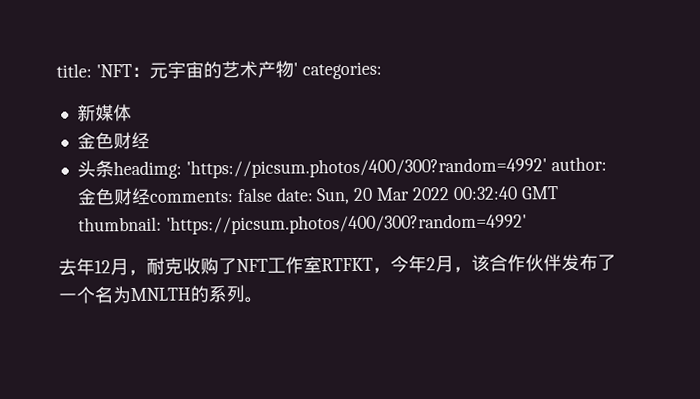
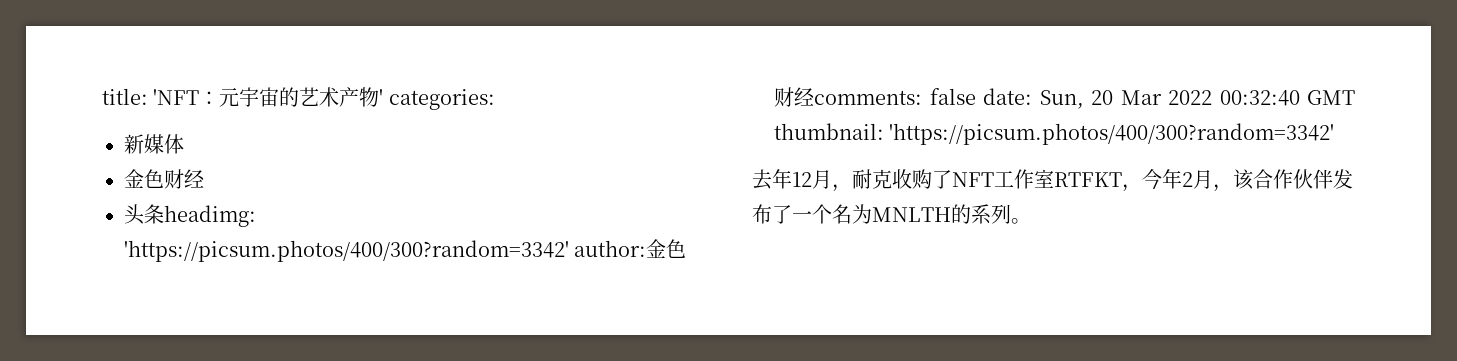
- 头条headimg: 'https://picsum.photos/400/300?random=4992' author:金色财经comments: false date: Sun, 20 Mar 2022 00:32:40 GMT thumbnail: 'https://picsum.photos/400/300?random=4992'
+ 头条headimg: 'https://picsum.photos/400/300?random=3342' author:金色财经comments: false date: Sun, 20 Mar 2022 00:32:40 GMT thumbnail: 'https://picsum.photos/400/300?random=3342'

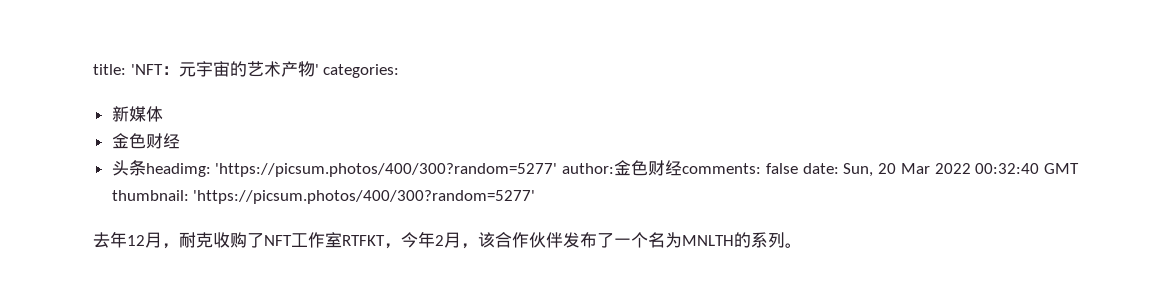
- 头条headimg: 'https://picsum.photos/400/300?random=3342' author:金色财经comments: false date: Sun, 20 Mar 2022 00:32:40 GMT thumbnail: 'https://picsum.photos/400/300?random=3342'
+ 头条headimg: 'https://picsum.photos/400/300?random=5277' author:金色财经comments: false date: Sun, 20 Mar 2022 00:32:40 GMT thumbnail: 'https://picsum.photos/400/300?random=5277'

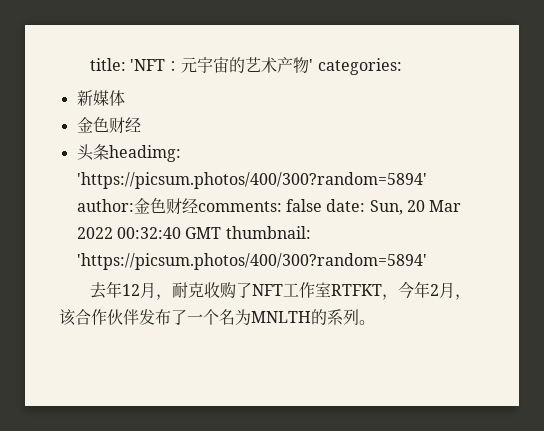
- 头条headimg: 'https://picsum.photos/400/300?random=5277' author:金色财经comments: false date: Sun, 20 Mar 2022 00:32:40 GMT thumbnail: 'https://picsum.photos/400/300?random=5277'
+ 头条headimg: 'https://picsum.photos/400/300?random=5894' author:金色财经comments: false date: Sun, 20 Mar 2022 00:32:40 GMT thumbnail: 'https://picsum.photos/400/300?random=5894'

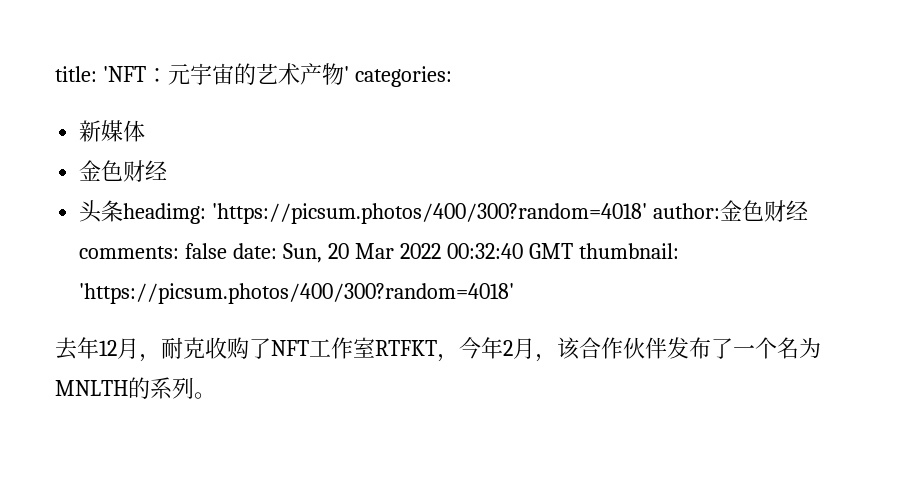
- 头条headimg: 'https://picsum.photos/400/300?random=5894' author:金色财经comments: false date: Sun, 20 Mar 2022 00:32:40 GMT thumbnail: 'https://picsum.photos/400/300?random=5894'
+ 头条headimg: 'https://picsum.photos/400/300?random=4018' author:金色财经comments: false date: Sun, 20 Mar 2022 00:32:40 GMT thumbnail: 'https://picsum.photos/400/300?random=4018'

